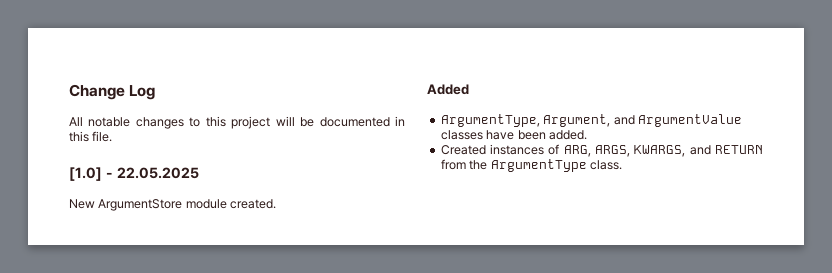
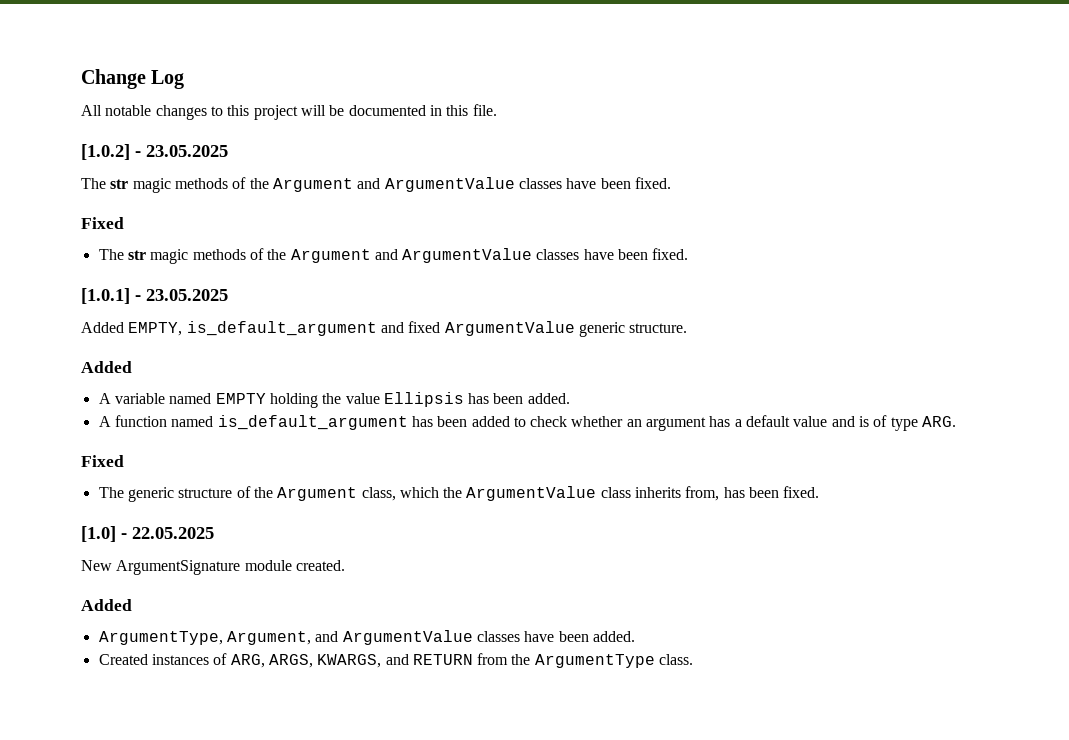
+ [1.0.2] - 23.05.2025
+ The str magic methods of the Argument and ArgumentValue classes have been fixed.
+ Fixed
+ The str magic methods of the Argument and ArgumentValue classes have been fixed.
+ [1.0.1] - 23.05.2025
+ Added EMPTY, is_default_argument and fixed ArgumentValue generic structure.
+ Added
+ A variable named EMPTY holding the value Ellipsis has been added.
+ A function named is_default_argument has been added to check whether an argument has a default value and is of type ARG.
+ Fixed
+ The generic structure of the Argument class, which the ArgumentValue class inherits from, has been fixed.
- New ArgumentStore module created.
+ New ArgumentSignature module created.

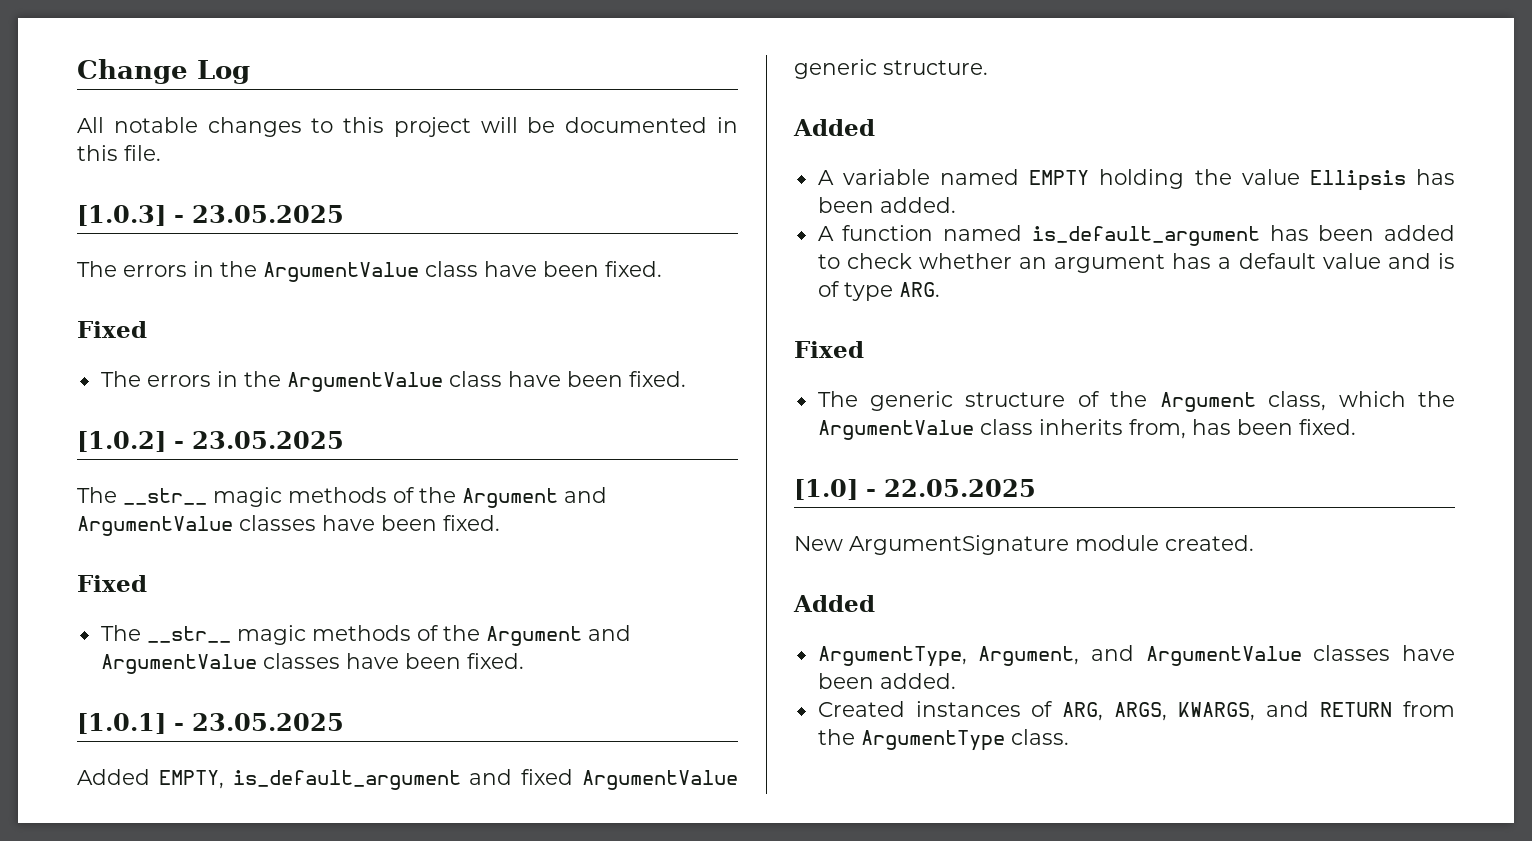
+ [1.0.3] - 23.05.2025
+ The errors in the ArgumentValue class have been fixed.
+ Fixed
+ The errors in the ArgumentValue class have been fixed.
  [1.0.2] - 23.05.2025
- The str magic methods of the Argument and ArgumentValue classes have been fixed.
+ The __str__ magic methods of the Argument and ArgumentValue classes have been fixed.
  Fixed
- The str magic methods of the Argument and ArgumentValue classes have been fixed.
+ The __str__ magic methods of the Argument and ArgumentValue classes have been fixed.

